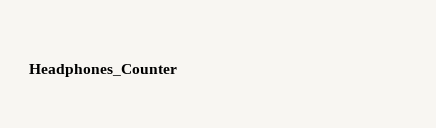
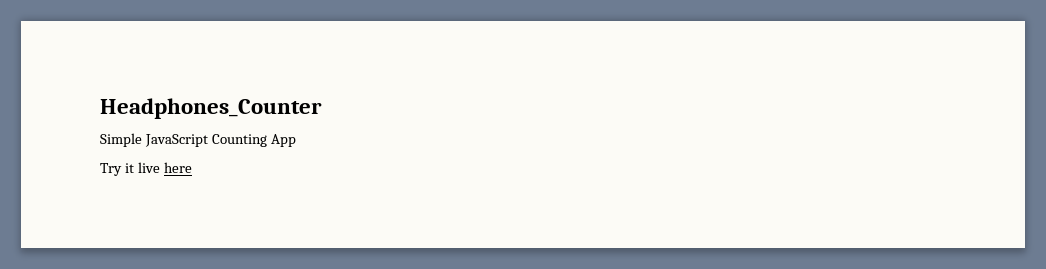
+ Simple JavaScript Counting App
+ Try it live here

